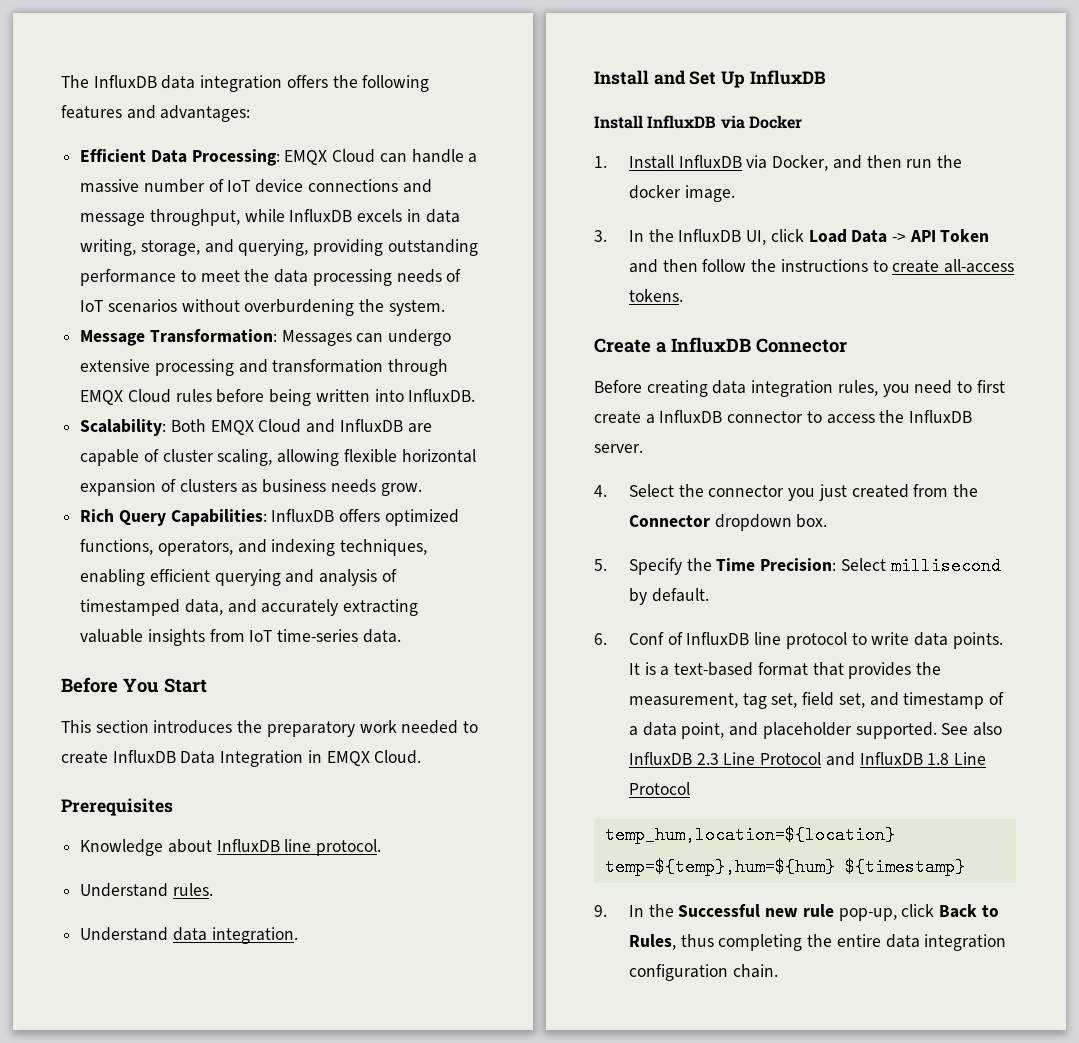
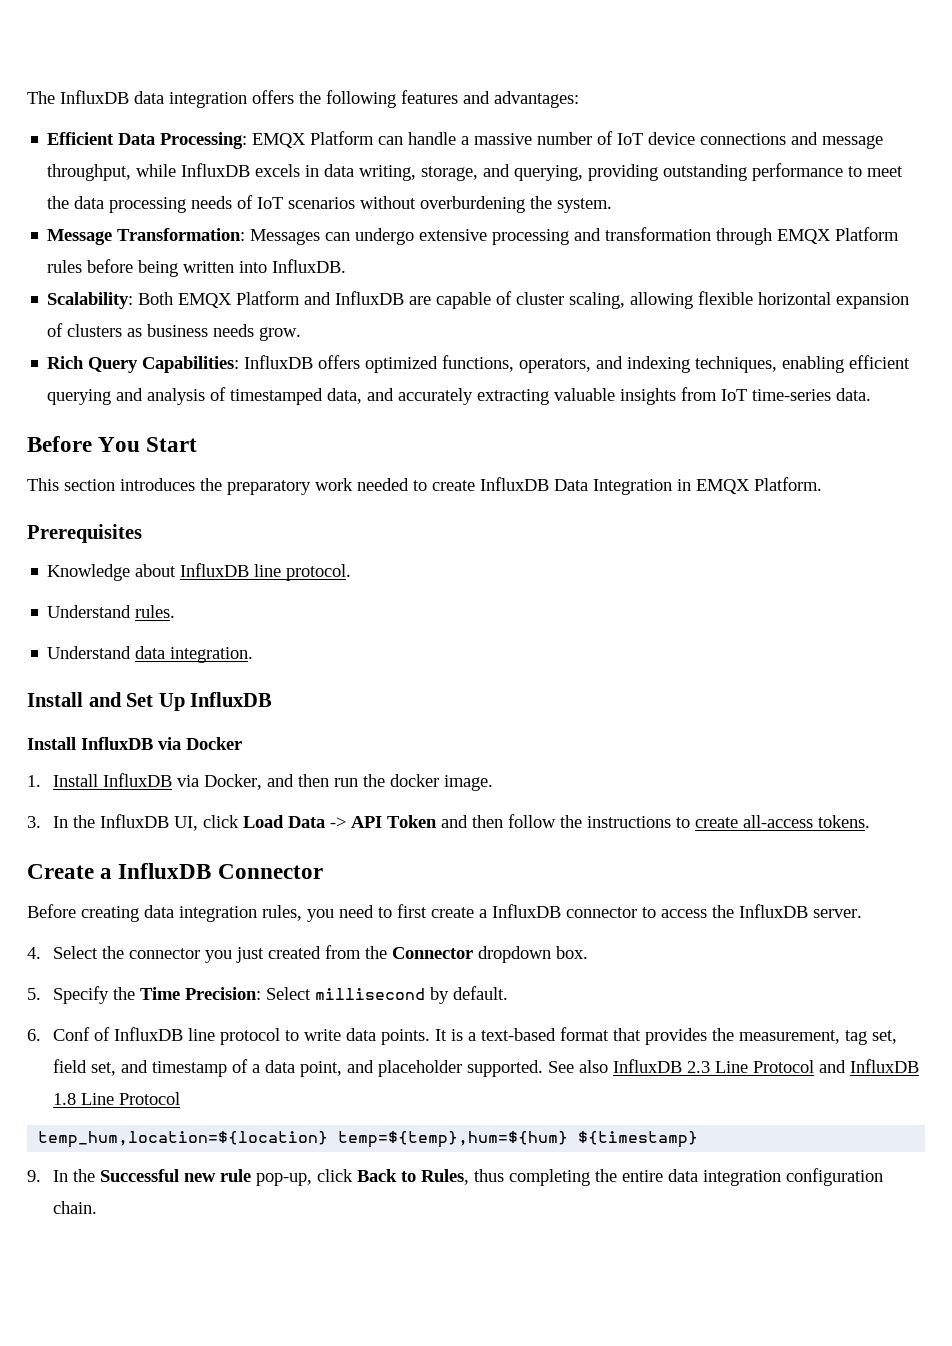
- Efficient Data Processing: EMQX Cloud can handle a massive number of IoT device connections and message throughput, while InfluxDB excels in data writing, storage, and querying, providing outstanding performance to meet the data processing needs of IoT scenarios without overburdening the system.
+ Efficient Data Processing: EMQX Platform can handle a massive number of IoT device connections and message throughput, while InfluxDB excels in data writing, storage, and querying, providing outstanding performance to meet the data processing needs of IoT scenarios without overburdening the system.
- Message Transformation: Messages can undergo extensive processing and transformation through EMQX Cloud rules before being written into InfluxDB.
+ Message Transformation: Messages can undergo extensive processing and transformation through EMQX Platform rules before being written into InfluxDB.
- Scalability: Both EMQX Cloud and InfluxDB are capable of cluster scaling, allowing flexible horizontal expansion of clusters as business needs grow.
+ Scalability: Both EMQX Platform and InfluxDB are capable of cluster scaling, allowing flexible horizontal expansion of clusters as business needs grow.
- This section introduces the preparatory work needed to create InfluxDB Data Integration in EMQX Cloud.
+ This section introduces the preparatory work needed to create InfluxDB Data Integration in EMQX Platform.

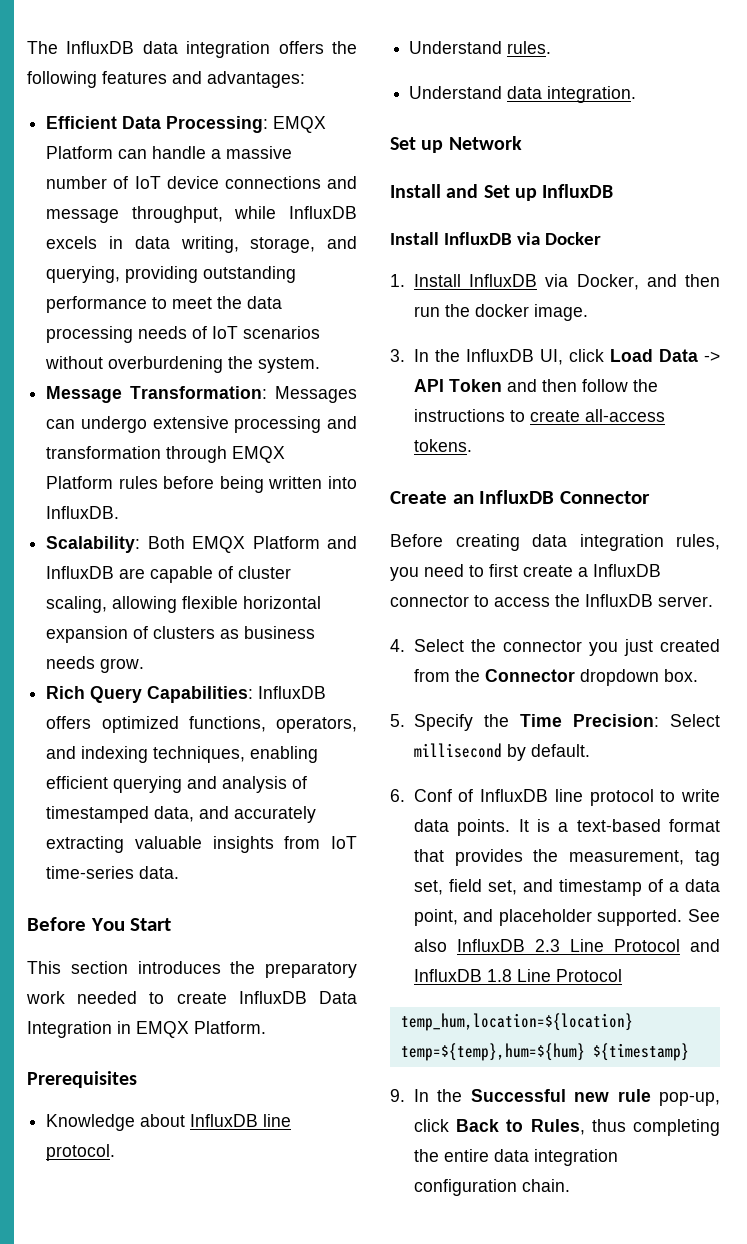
+ Set up Network
- Install and Set Up InfluxDB
+ Install and Set up InfluxDB
- Create a InfluxDB Connector
+ Create an InfluxDB Connector

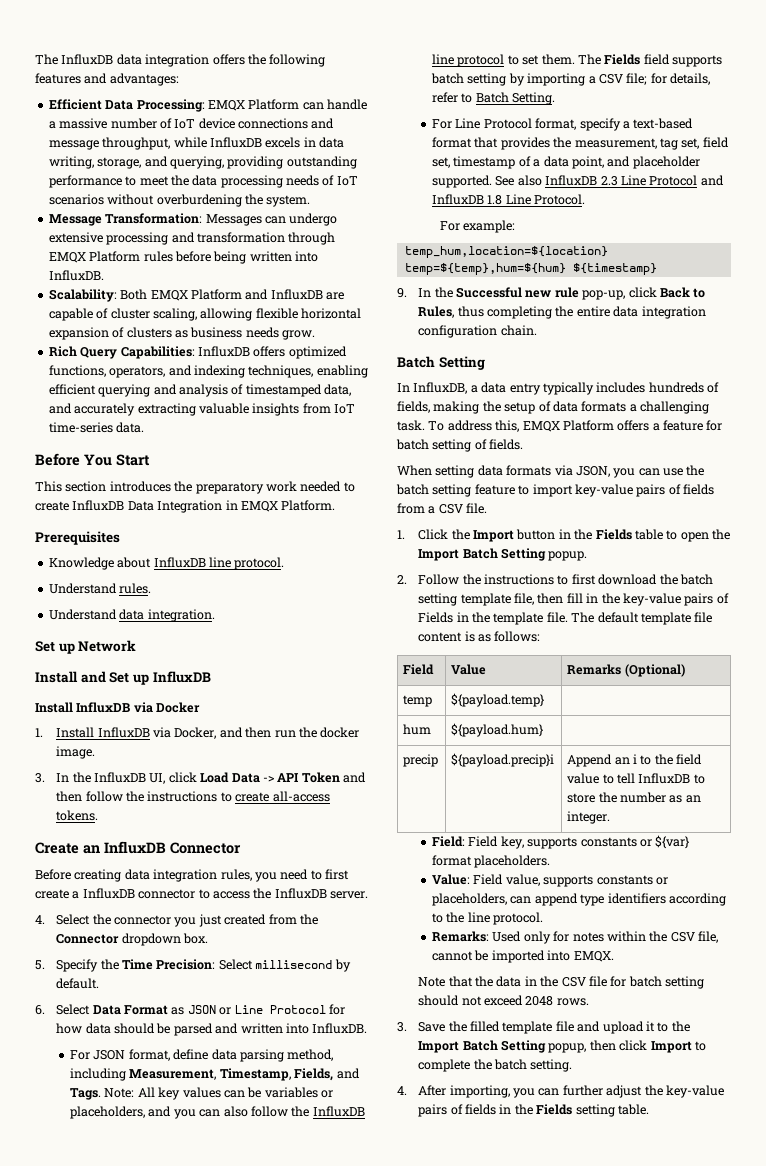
- 6. Conf of InfluxDB line protocol to write data points. It is a text-based format that provides the measurement, tag set, field set, and timestamp of a data point, and placeholder supported.
+ 6. Select Data Format as JSON or Line Protocol for how data should be parsed and written into InfluxDB.
+ For JSON format, define data parsing method, including Measurement, Timestamp, Fields, and Tags. Note: All key values can be variables or placeholders, and you can also follow the InfluxDB line protocol to set them. The Fields field supports batch setting by importing a CSV file; for details, refer to Batch Setting.
+ For Line Protocol format, specify a text-based format that provides the measurement, tag set, field set, timestamp of a data point, and placeholder supported.
- See also InfluxDB 2.3 Line Protocol and InfluxDB 1.8 Line Protocol
+ See also InfluxDB 2.3 Line Protocol and InfluxDB 1.8 Line Protocol.
+ For example:
  9. In the Successful new rule pop-up, click Back to Rules, thus completing the entire data integration configuration chain.
+ Batch Setting
+ In InfluxDB, a data entry typically includes hundreds of fields, making the setup of data formats a challenging task. To address this, EMQX Platform offers a feature for batch setting of fields.
+ When setting data formats via JSON, you can use the batch setting feature to import key-value pairs of fields from a CSV file.
+ 1. Click the Import button in the Fields table to open the Import Batch Setting popup.
+ 2. Follow the instructions to first download the batch setting template file, then fill in the key-value pairs of Fields in the template file. The default template file content is as follows:
+ Field | Value | Remarks (Optional)
+ temp | ${payload.temp} |
+ hum | ${payload.hum} |
+ precip | ${payload.precip}i | Append an i to the field value to tell InfluxDB to store the number as an integer.
+ Field: Field key, supports constants or ${var} format placeholders.
+ Value: Field value, supports constants or placeholders, can append type identifiers according to the line protocol.
+ Remarks: Used only for notes within the CSV file, cannot be imported into EMQX.
+ Note that the data in the CSV file for batch setting should not exceed 2048 rows.
+ 3. Save the filled template file and upload it to the Import Batch Setting popup, then click Import to complete the batch setting.
+ 4. After importing, you can further adjust the key-value pairs of fields in the Fields setting table.

